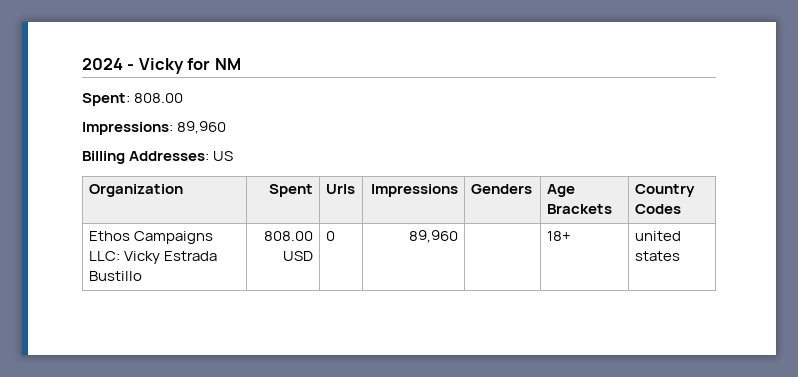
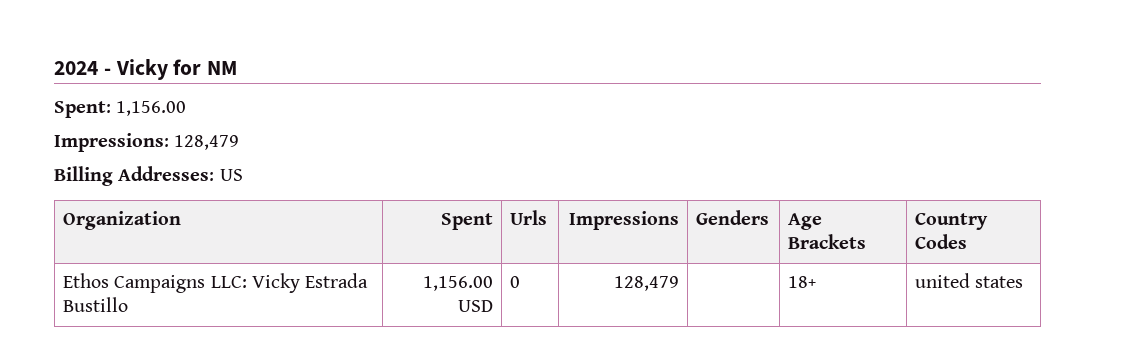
- Spent: 808.00
+ Spent: 1,156.00
- Impressions: 89,960
+ Impressions: 128,479
- Ethos Campaigns LLC: Vicky Estrada Bustillo | 808.00 USD | 0 | 89,960 | | 18+ | united states
+ Ethos Campaigns LLC: Vicky Estrada Bustillo | 1,156.00 USD | 0 | 128,479 | | 18+ | united states

